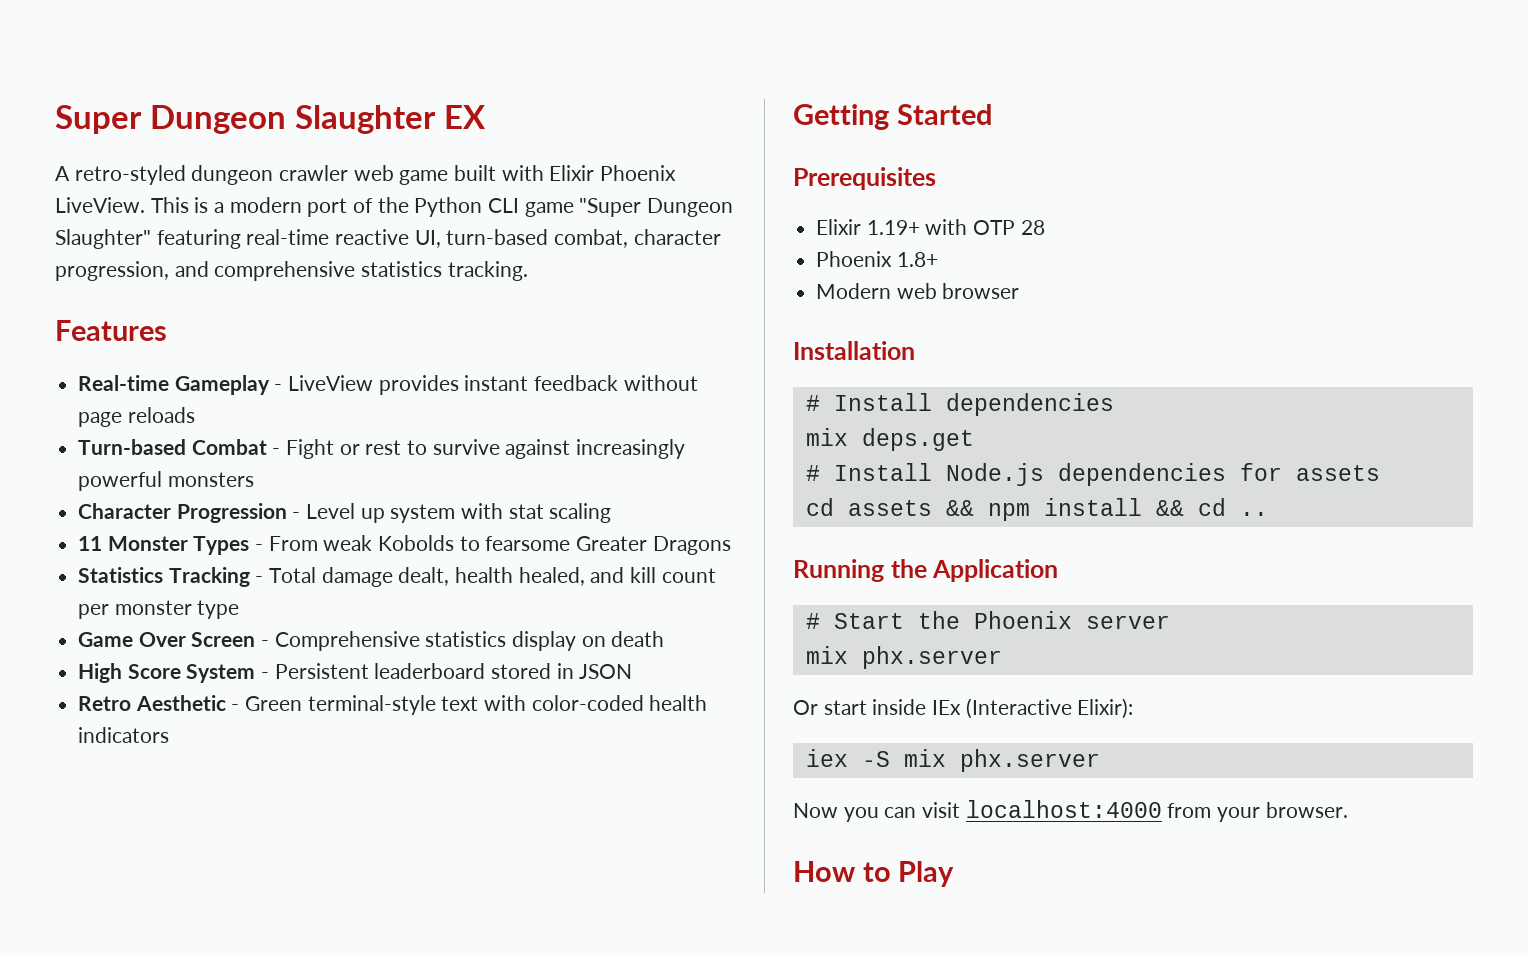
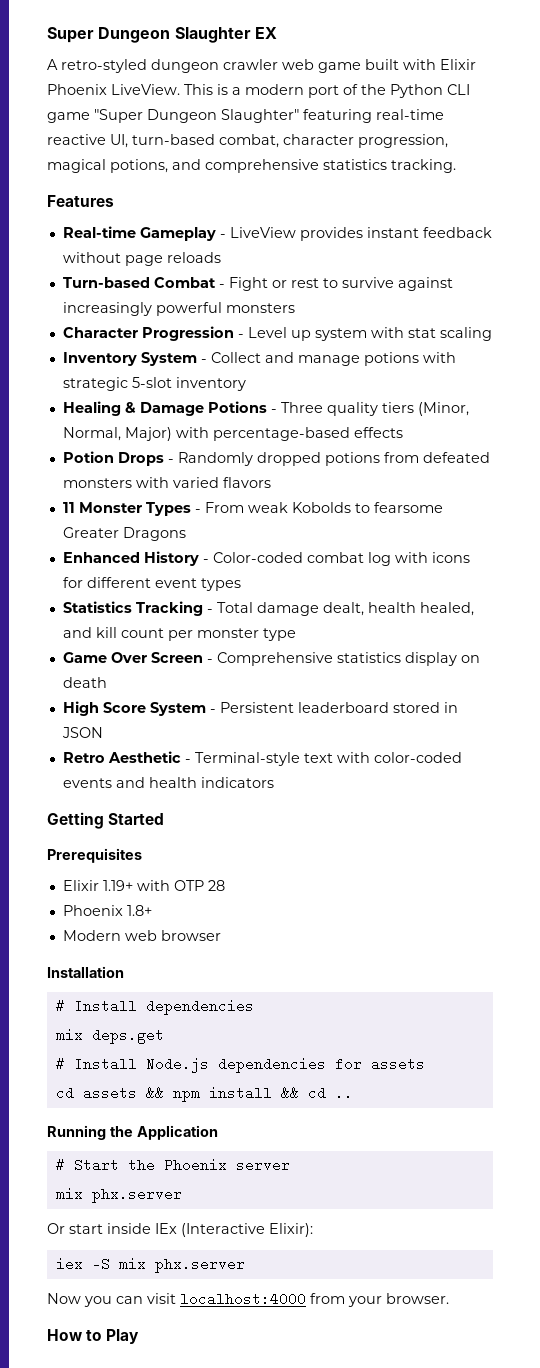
- This is a modern port of the Python CLI game "Super Dungeon Slaughter" featuring real-time reactive UI, turn-based combat, character progression, and comprehensive statistics tracking.
+ This is a modern port of the Python CLI game "Super Dungeon Slaughter" featuring real-time reactive UI, turn-based combat, character progression, magical potions, and comprehensive statistics tracking.
+ Inventory System - Collect and manage potions with strategic 5-slot inventory
+ Healing & Damage Potions - Three quality tiers (Minor, Normal, Major) with percentage-based effects
+ Potion Drops - Randomly dropped potions from defeated monsters with varied flavors
+ Enhanced History - Color-coded combat log with icons for different event types
- Retro Aesthetic - Green terminal-style text with color-coded health indicators
+ Retro Aesthetic - Terminal-style text with color-coded events and health indicators

